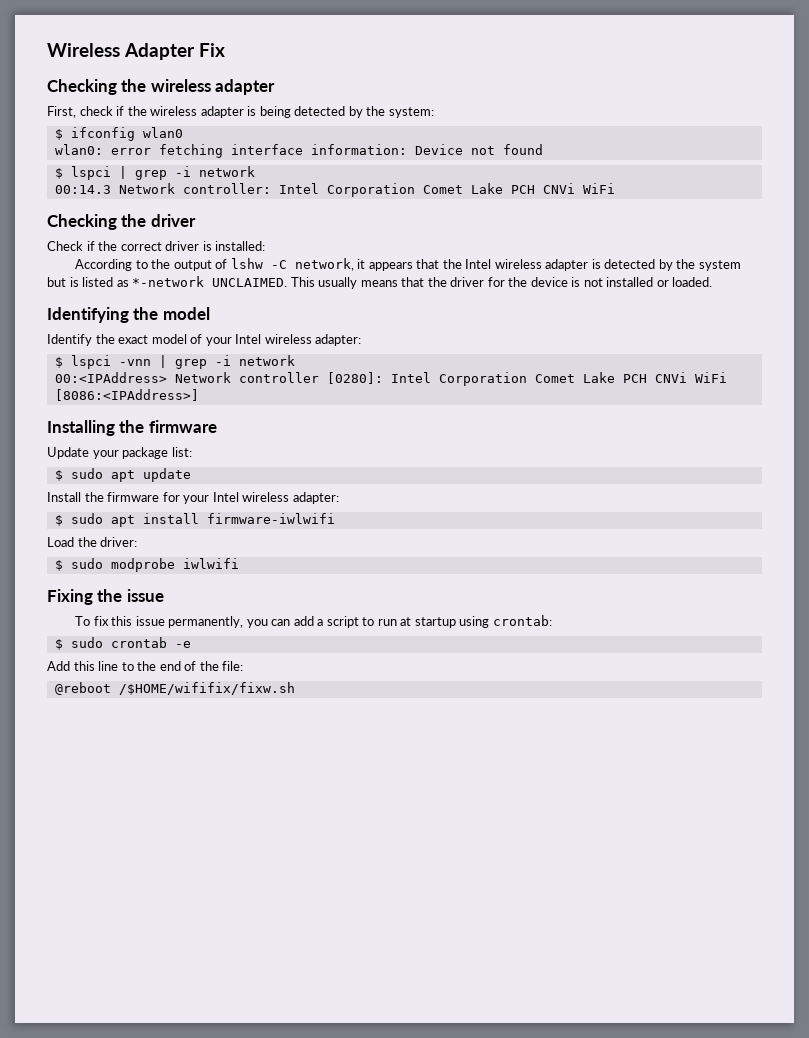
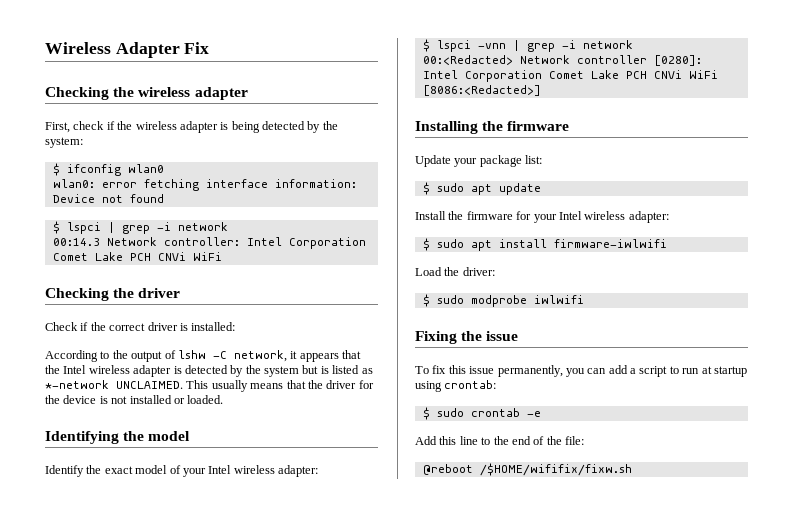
- 00:<IPAddress> Network controller [0280]: Intel Corporation Comet Lake PCH CNVi WiFi [8086:<IPAddress>]
+ 00:<Redacted> Network controller [0280]: Intel Corporation Comet Lake PCH CNVi WiFi [8086:<Redacted>]

